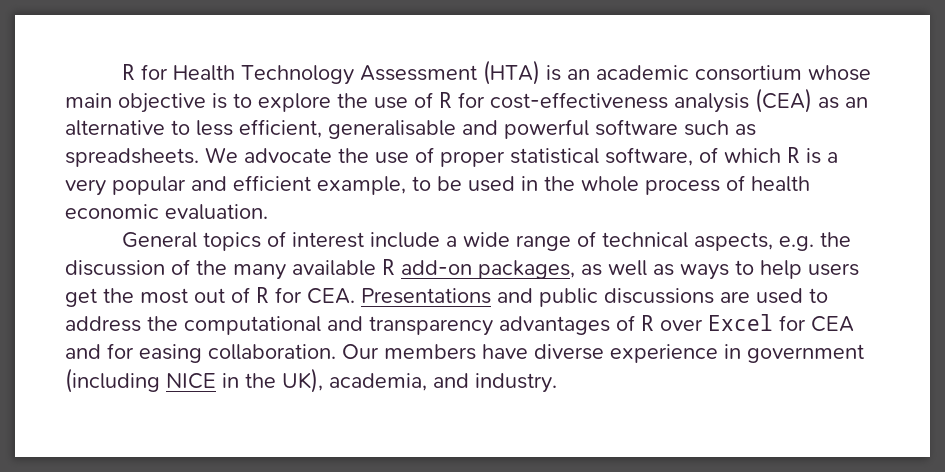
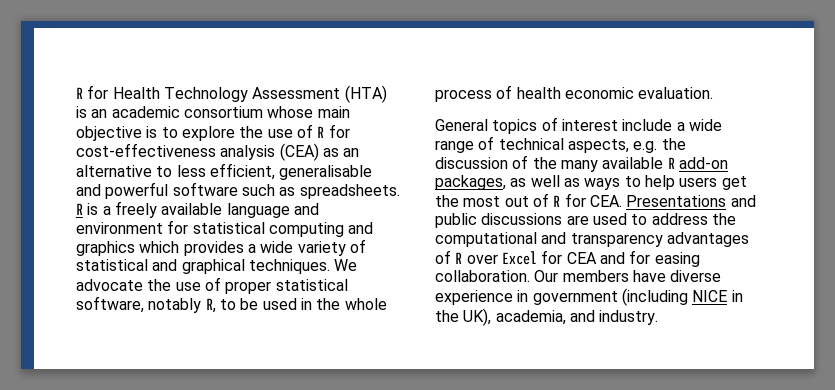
+ R is a freely available language and environment for statistical computing and graphics which provides a wide variety of statistical and graphical techniques.
- We advocate the use of proper statistical software, of which R is a very popular and efficient example, to be used in the whole process of health economic evaluation.
+ We advocate the use of proper statistical software, notably R, to be used in the whole process of health economic evaluation.

